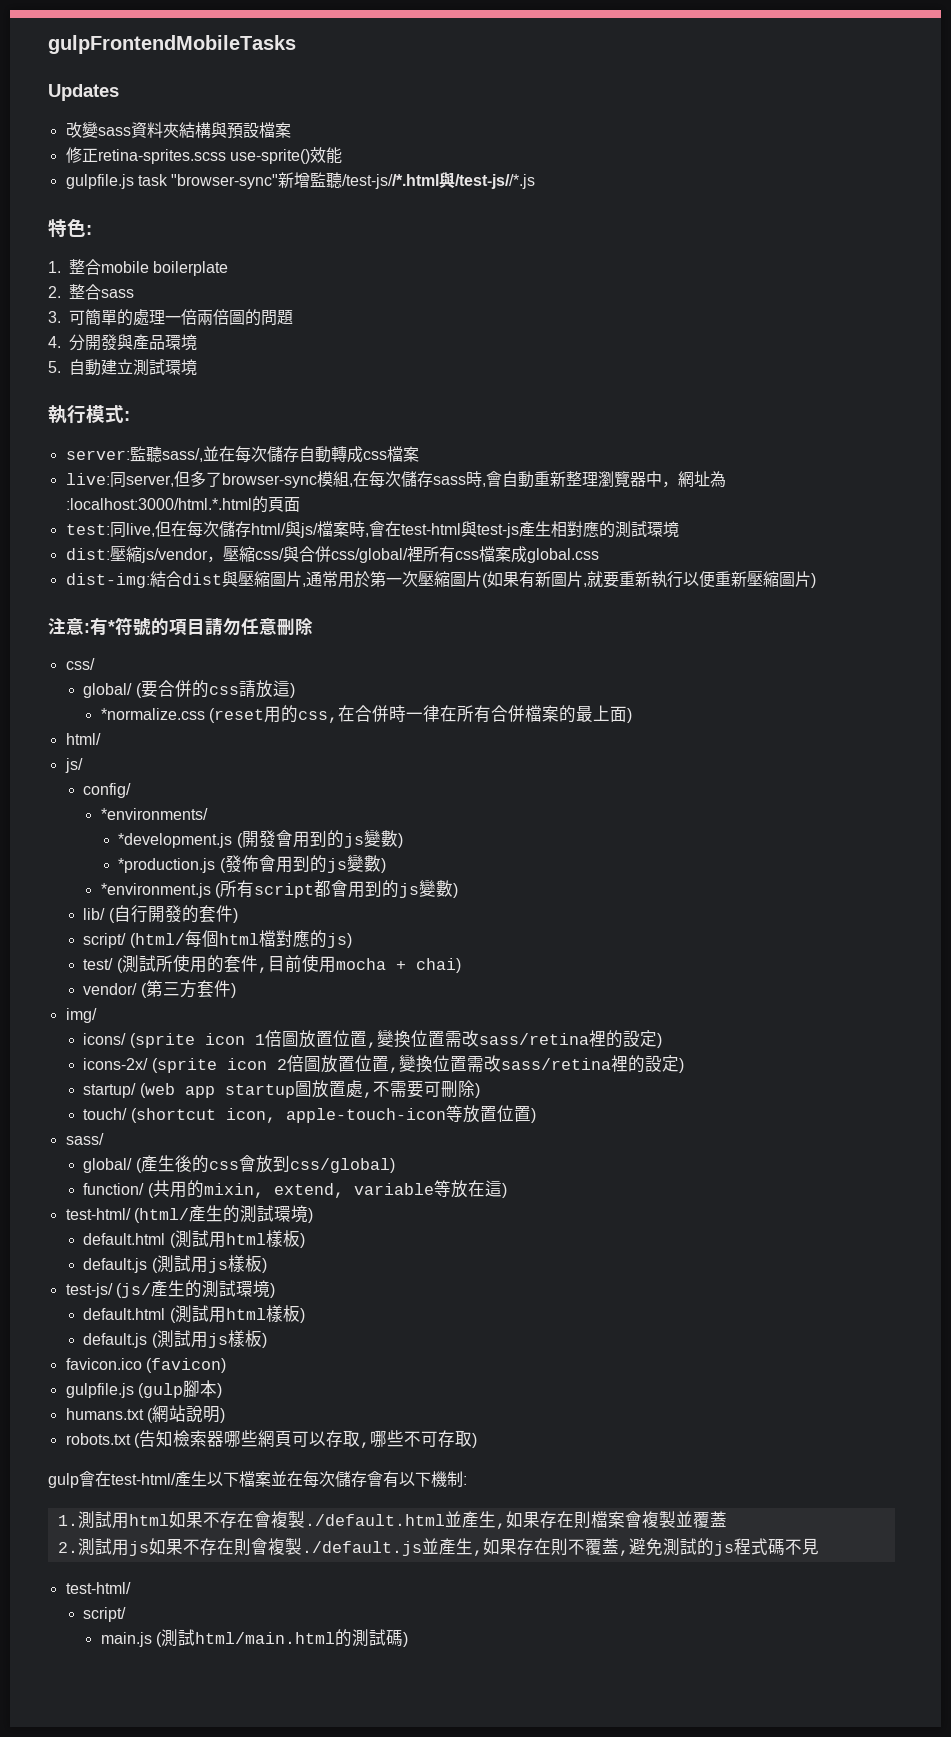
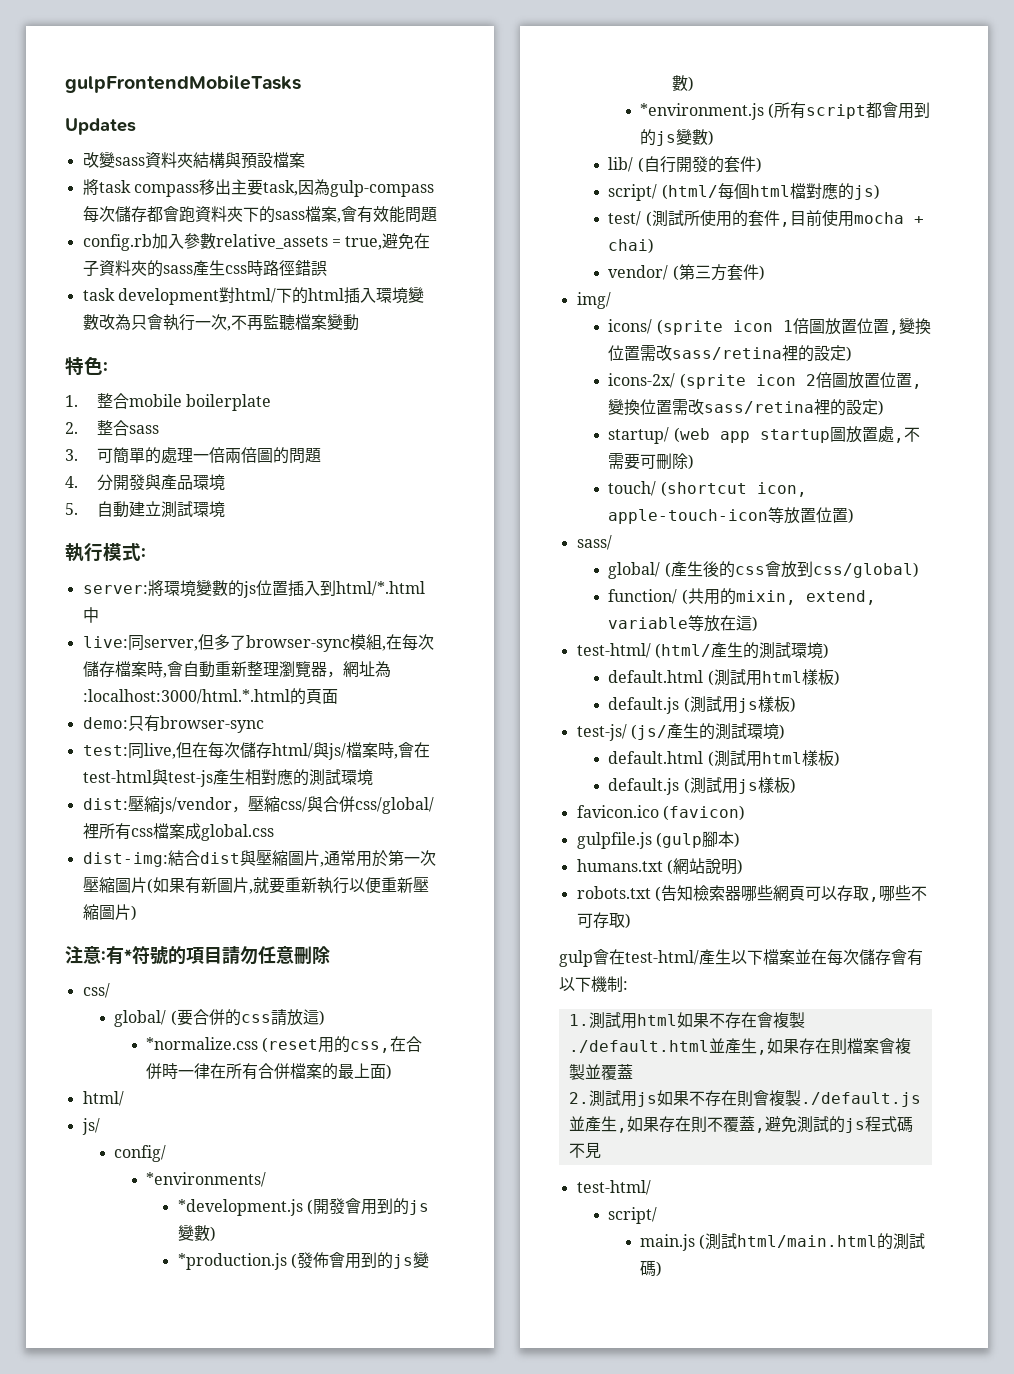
- 修正retina-sprites.scss use-sprite()效能
- gulpfile.js task "browser-sync"新增監聽/test-js//*.html與/test-js//*.js
+ 將task compass移出主要task,因為gulp-compass每次儲存都會跑資料夾下的sass檔案,會有效能問題
+ config.rb加入參數relative_assets = true,避免在子資料夾的sass產生css時路徑錯誤
+ task development對html/下的html插入環境變數改為只會執行一次,不再監聽檔案變動
- server:監聽sass/,並在每次儲存自動轉成css檔案
+ server:將環境變數的js位置插入到html/*.html中
- live:同server,但多了browser-sync模組,在每次儲存sass時,會自動重新整理瀏覽器中，網址為:localhost:3000/html.*.html的頁面
+ live:同server,但多了browser-sync模組,在每次儲存檔案時,會自動重新整理瀏覽器，網址為:localhost:3000/html.*.html的頁面
+ demo:只有browser-sync

